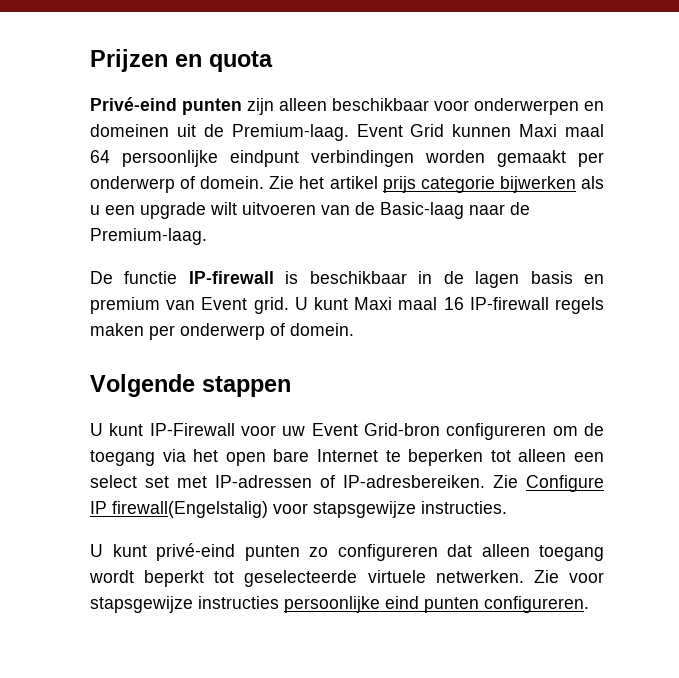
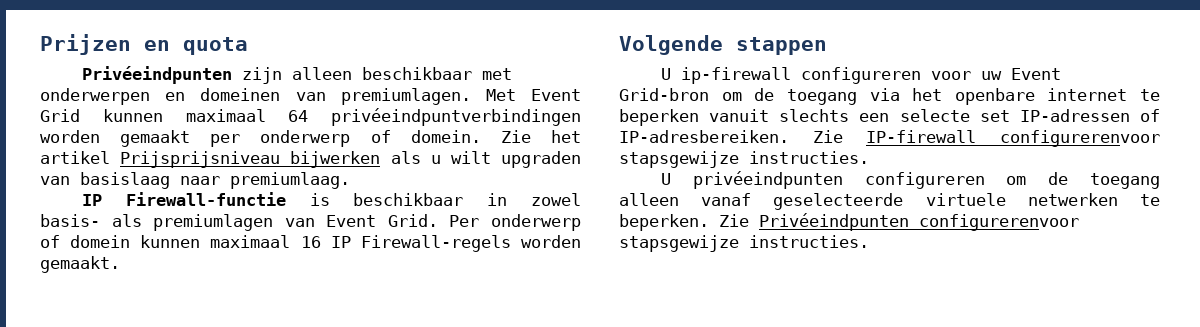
- Privé-eind punten zijn alleen beschikbaar voor onderwerpen en domeinen uit de Premium-laag. Event Grid kunnen Maxi maal 64 persoonlijke eindpunt verbindingen worden gemaakt per onderwerp of domein.
+ Privéeindpunten zijn alleen beschikbaar met onderwerpen en domeinen van premiumlagen. Met Event Grid kunnen maximaal 64 privéeindpuntverbindingen worden gemaakt per onderwerp of domein.
- Zie het artikel prijs categorie bijwerken als u een upgrade wilt uitvoeren van de Basic-laag naar de Premium-laag.
- De functie IP-firewall is beschikbaar in de lagen basis en premium van Event grid. U kunt Maxi maal 16 IP-firewall regels maken per onderwerp of domein.
+ Zie het artikel Prijsprijsniveau bijwerken als u wilt upgraden van basislaag naar premiumlaag.
+ IP Firewall-functie is beschikbaar in zowel basis- als premiumlagen van Event Grid. Per onderwerp of domein kunnen maximaal 16 IP Firewall-regels worden gemaakt.
- U kunt IP-Firewall voor uw Event Grid-bron configureren om de toegang via het open bare Internet te beperken tot alleen een select set met IP-adressen of IP-adresbereiken. Zie Configure IP firewall(Engelstalig) voor stapsgewijze instructies.
- U kunt privé-eind punten zo configureren dat alleen toegang wordt beperkt tot geselecteerde virtuele netwerken. Zie voor stapsgewijze instructies persoonlijke eind punten configureren.
+ U ip-firewall configureren voor uw Event Grid-bron om de toegang via het openbare internet te beperken vanuit slechts een selecte set IP-adressen of IP-adresbereiken. Zie IP-firewall configurerenvoor stapsgewijze instructies.
+ U privéeindpunten configureren om de toegang alleen vanaf geselecteerde virtuele netwerken te beperken. Zie Privéeindpunten configurerenvoor stapsgewijze instructies.

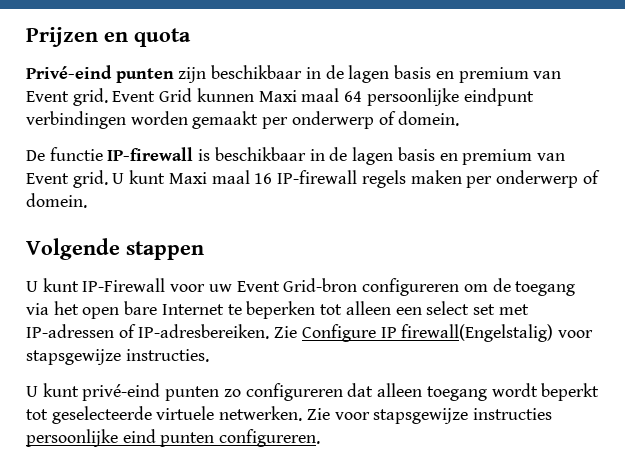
- Privéeindpunten zijn alleen beschikbaar met onderwerpen en domeinen van premiumlagen. Met Event Grid kunnen maximaal 64 privéeindpuntverbindingen worden gemaakt per onderwerp of domein. Zie het artikel Prijsprijsniveau bijwerken als u wilt upgraden van basislaag naar premiumlaag.
- IP Firewall-functie is beschikbaar in zowel basis- als premiumlagen van Event Grid. Per onderwerp of domein kunnen maximaal 16 IP Firewall-regels worden gemaakt.
+ Privé-eind punten zijn beschikbaar in de lagen basis en premium van Event grid. Event Grid kunnen Maxi maal 64 persoonlijke eindpunt verbindingen worden gemaakt per onderwerp of domein.
+ De functie IP-firewall is beschikbaar in de lagen basis en premium van Event grid. U kunt Maxi maal 16 IP-firewall regels maken per onderwerp of domein.
- U ip-firewall configureren voor uw Event Grid-bron om de toegang via het openbare internet te beperken vanuit slechts een selecte set IP-adressen of IP-adresbereiken. Zie IP-firewall configurerenvoor stapsgewijze instructies.
- U privéeindpunten configureren om de toegang alleen vanaf geselecteerde virtuele netwerken te beperken. Zie Privéeindpunten configurerenvoor stapsgewijze instructies.
+ U kunt IP-Firewall voor uw Event Grid-bron configureren om de toegang via het open bare Internet te beperken tot alleen een select set met IP-adressen of IP-adresbereiken. Zie Configure IP firewall(Engelstalig) voor stapsgewijze instructies.
+ U kunt privé-eind punten zo configureren dat alleen toegang wordt beperkt tot geselecteerde virtuele netwerken. Zie voor stapsgewijze instructies persoonlijke eind punten configureren.

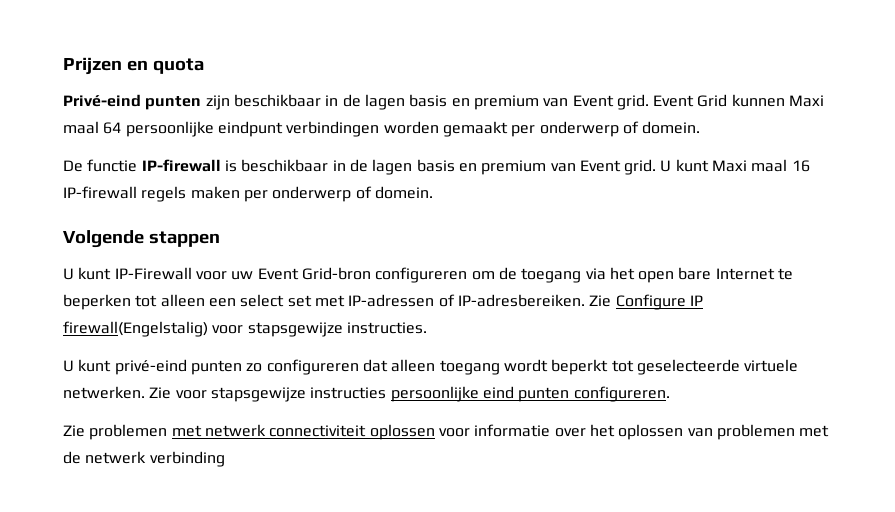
+ Zie problemen met netwerk connectiviteit oplossen voor informatie over het oplossen van problemen met de netwerk verbinding

